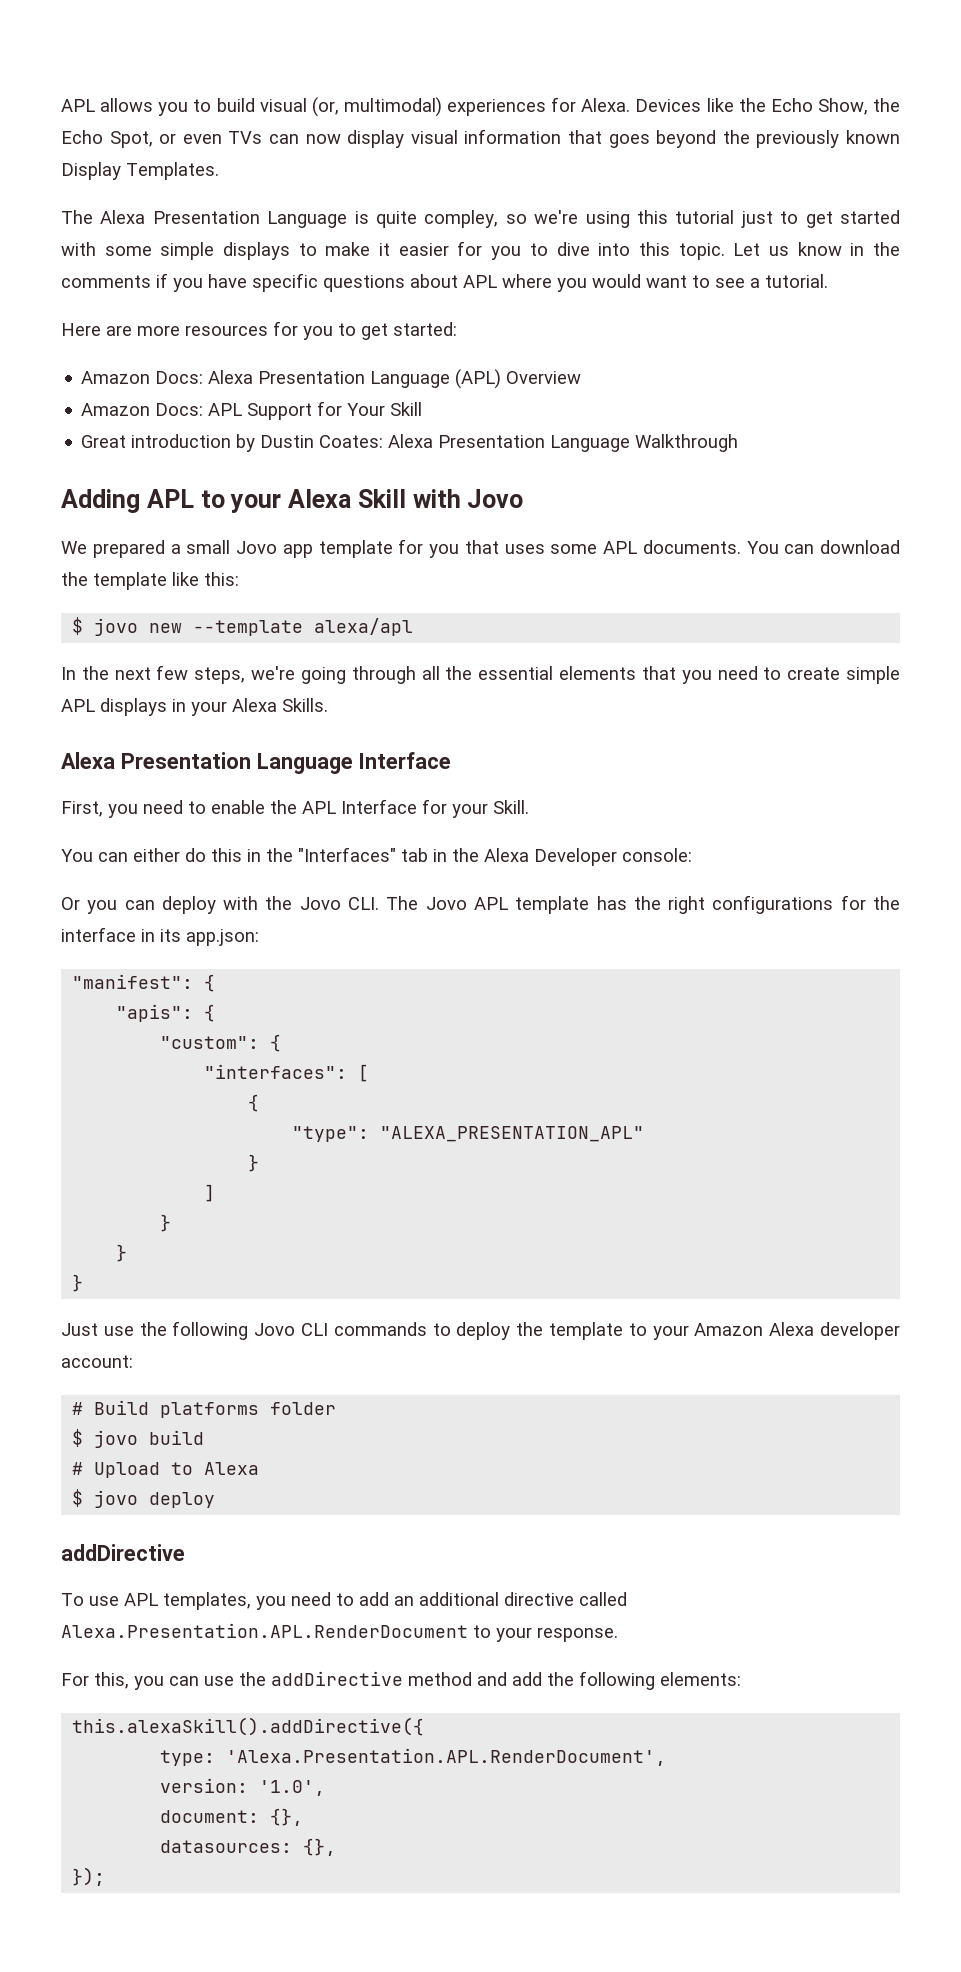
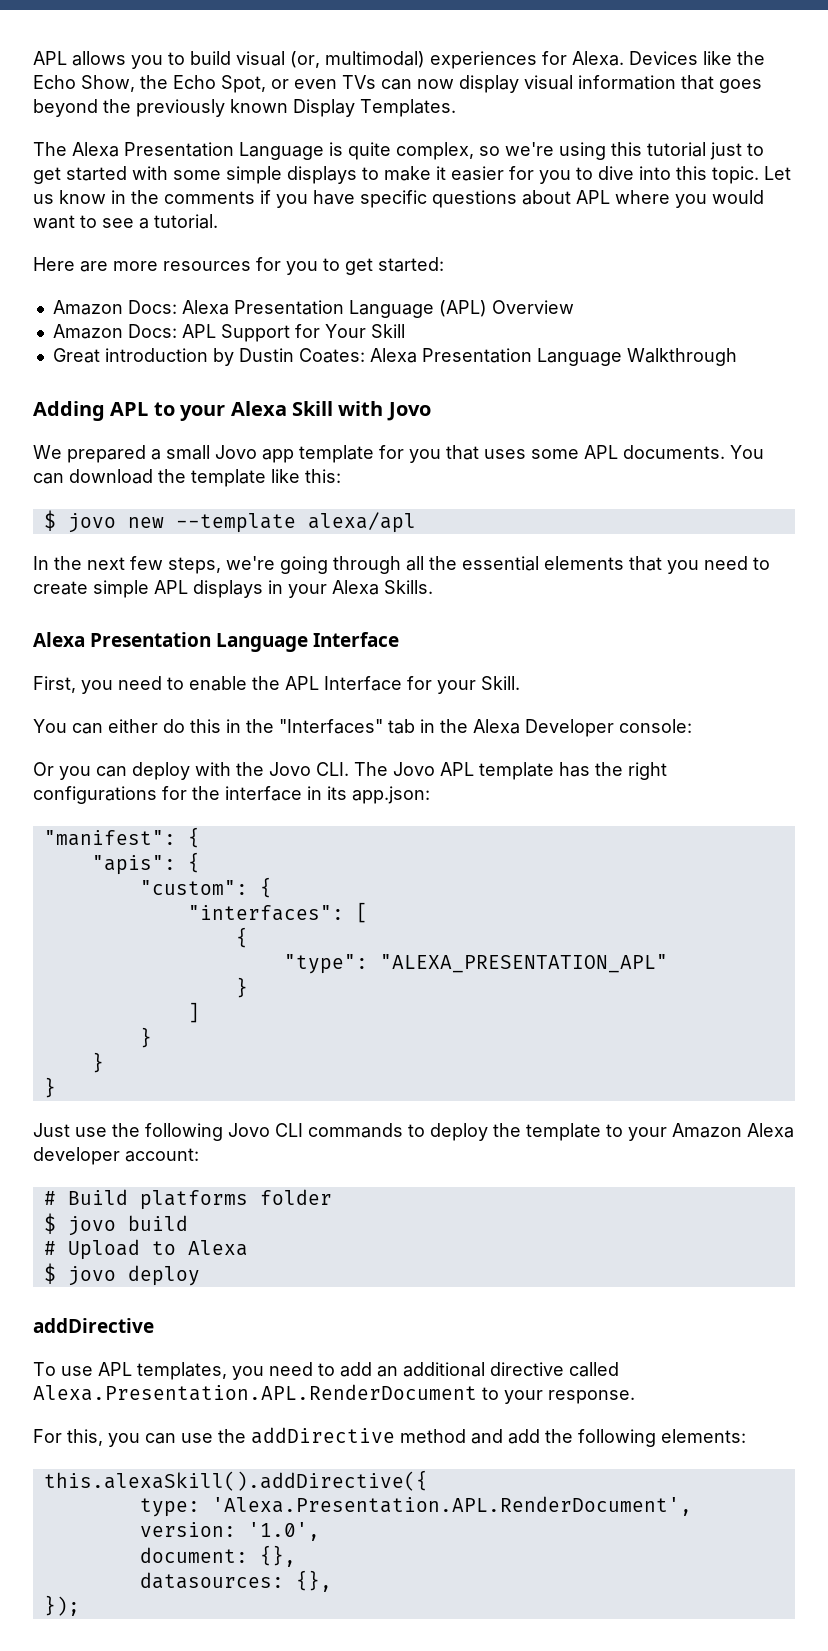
- The Alexa Presentation Language is quite compley, so we're using this tutorial just to get started with some simple displays to make it easier for you to dive into this topic.
+ The Alexa Presentation Language is quite complex, so we're using this tutorial just to get started with some simple displays to make it easier for you to dive into this topic.

